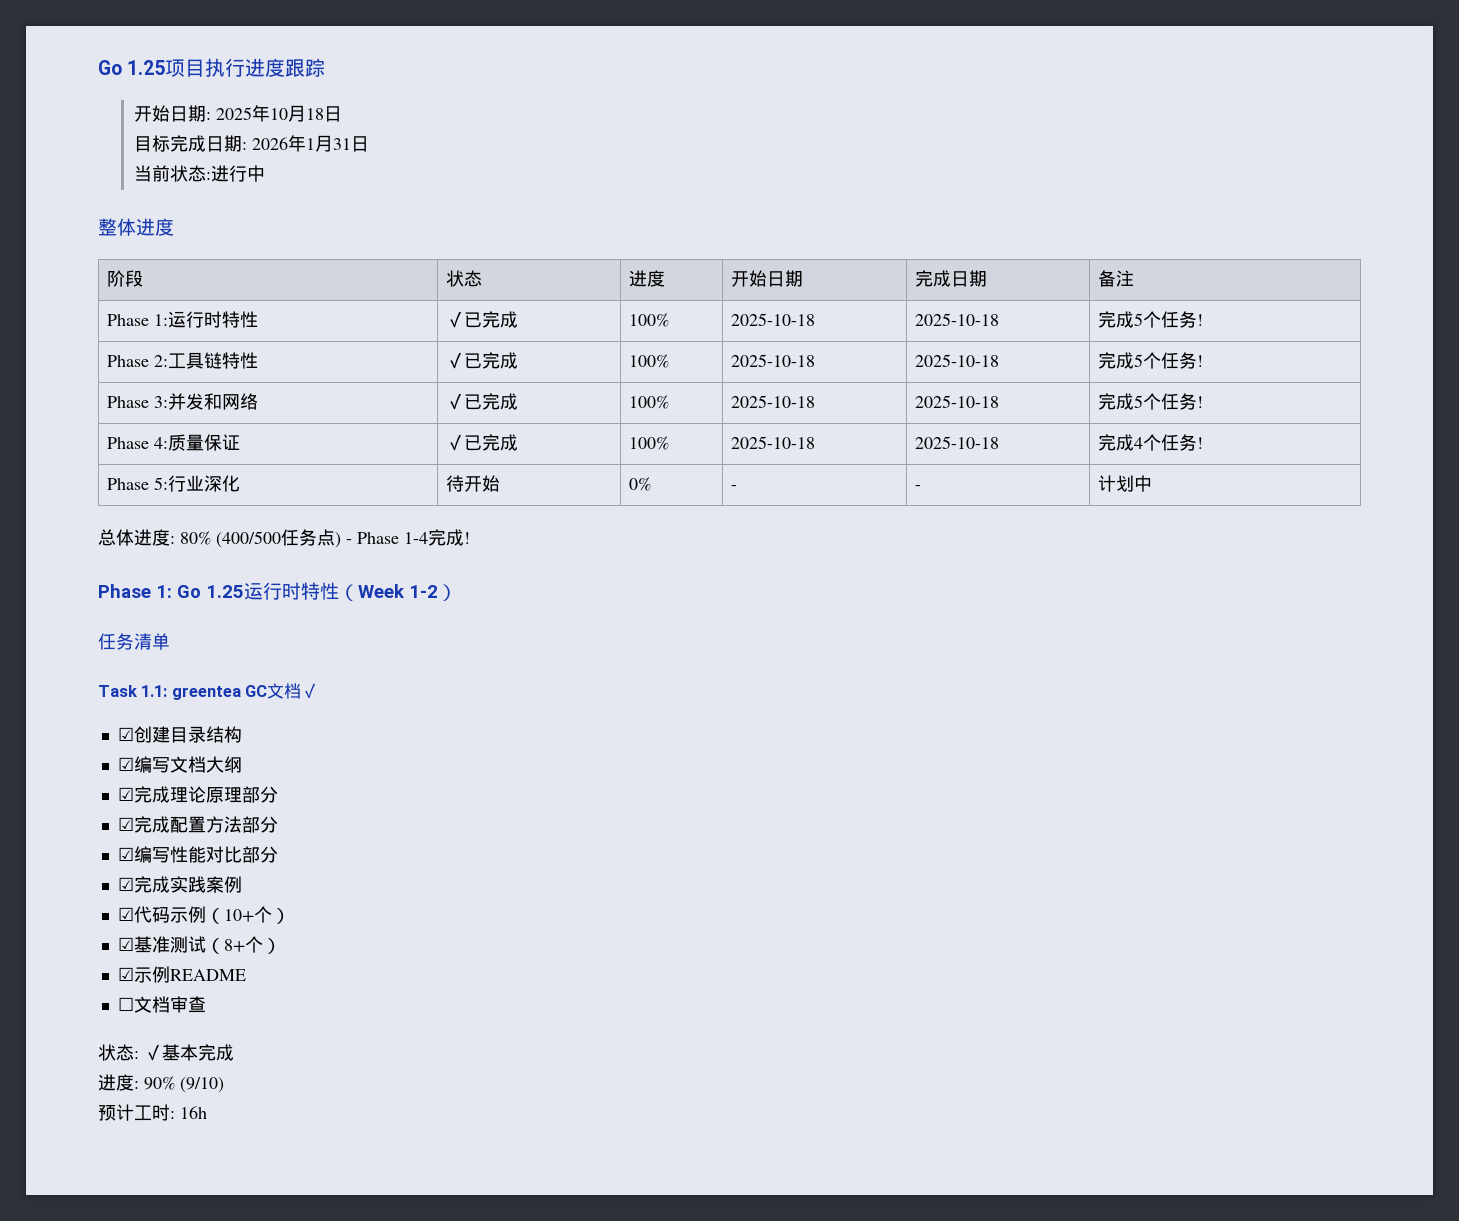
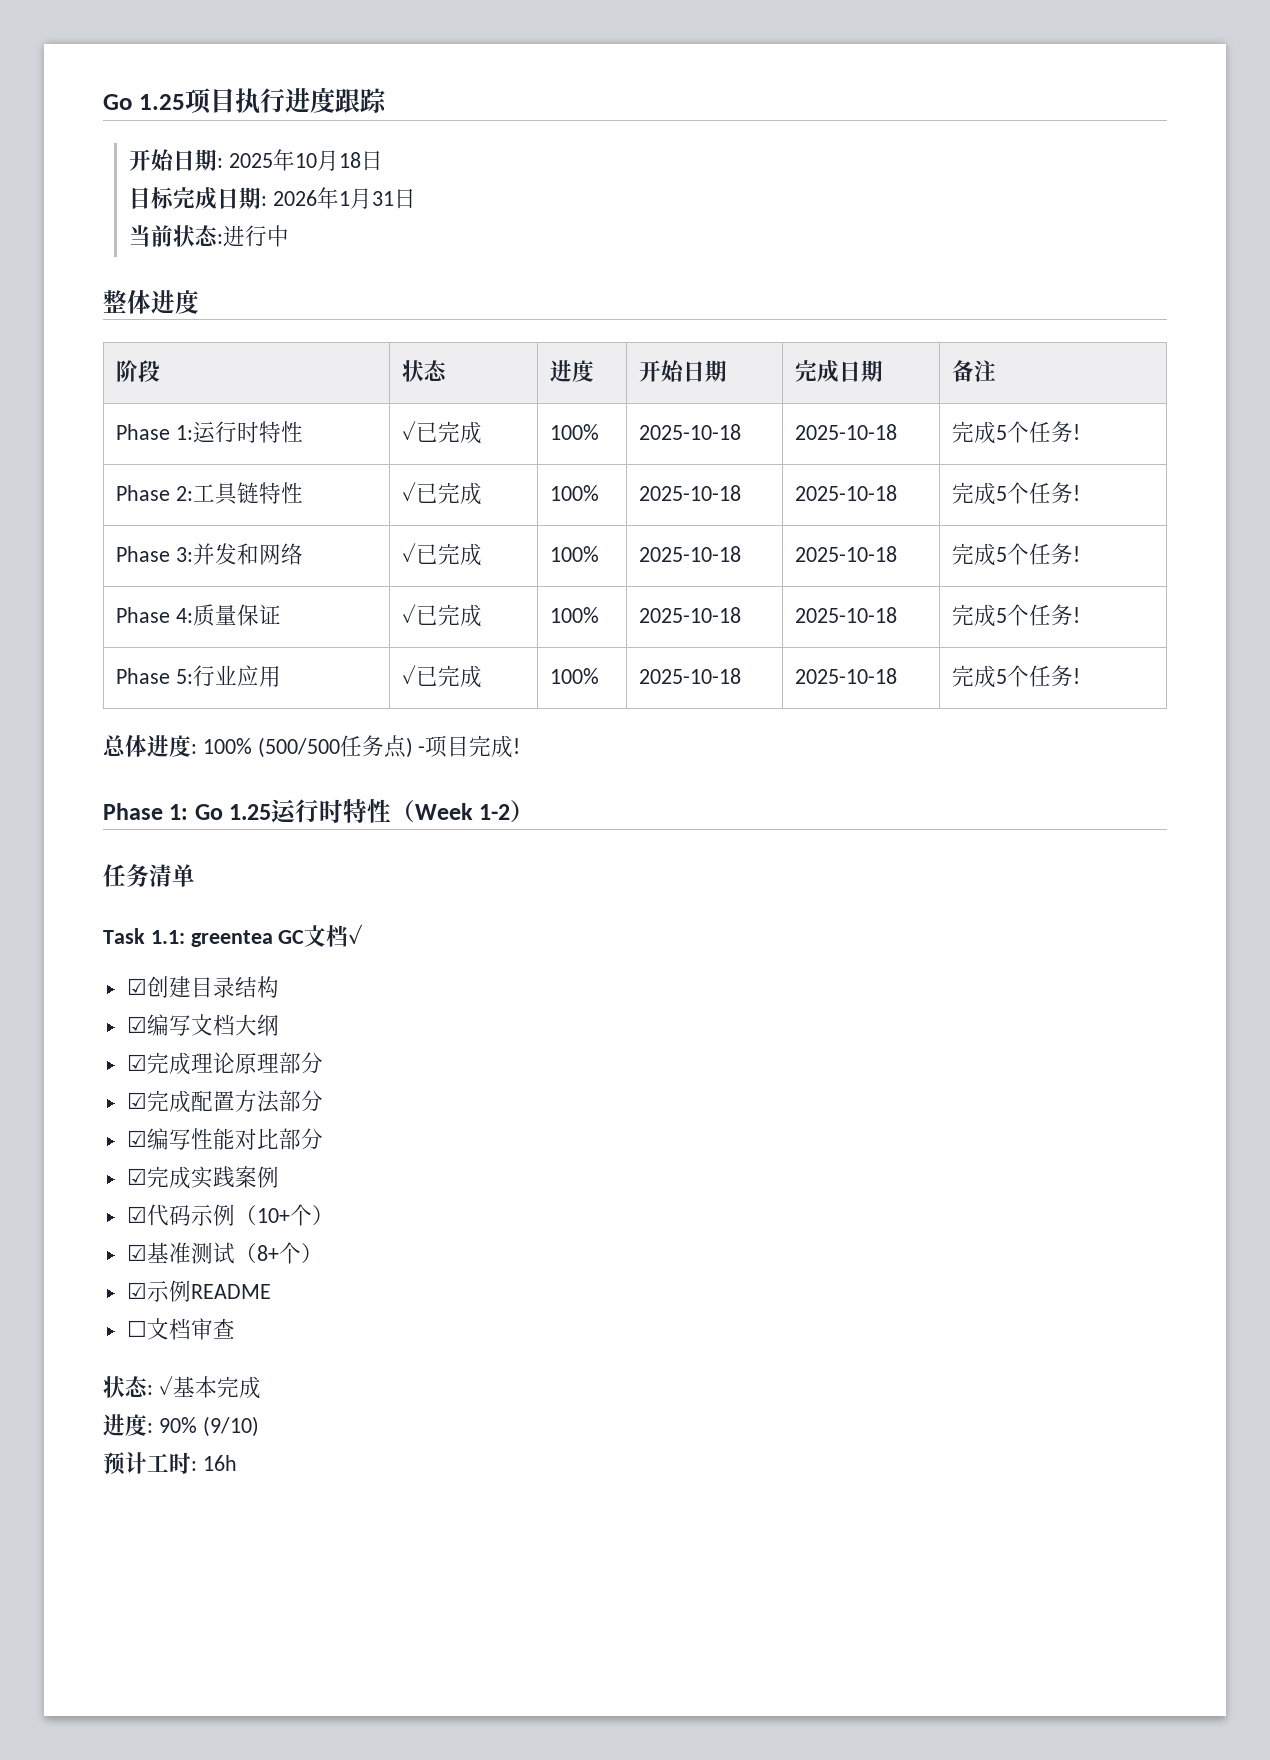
- Phase 4:质量保证 | ✓已完成 | 100% | 2025-10-18 | 2025-10-18 | 完成4个任务!
+ Phase 4:质量保证 | ✓已完成 | 100% | 2025-10-18 | 2025-10-18 | 完成5个任务!
- Phase 5:行业深化 | 待开始 | 0% | - | - | 计划中
+ Phase 5:行业应用 | ✓已完成 | 100% | 2025-10-18 | 2025-10-18 | 完成5个任务!
- 总体进度: 80% (400/500任务点) - Phase 1-4完成!
+ 总体进度: 100% (500/500任务点) -项目完成!

